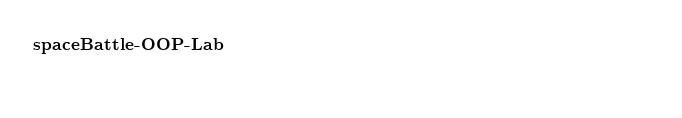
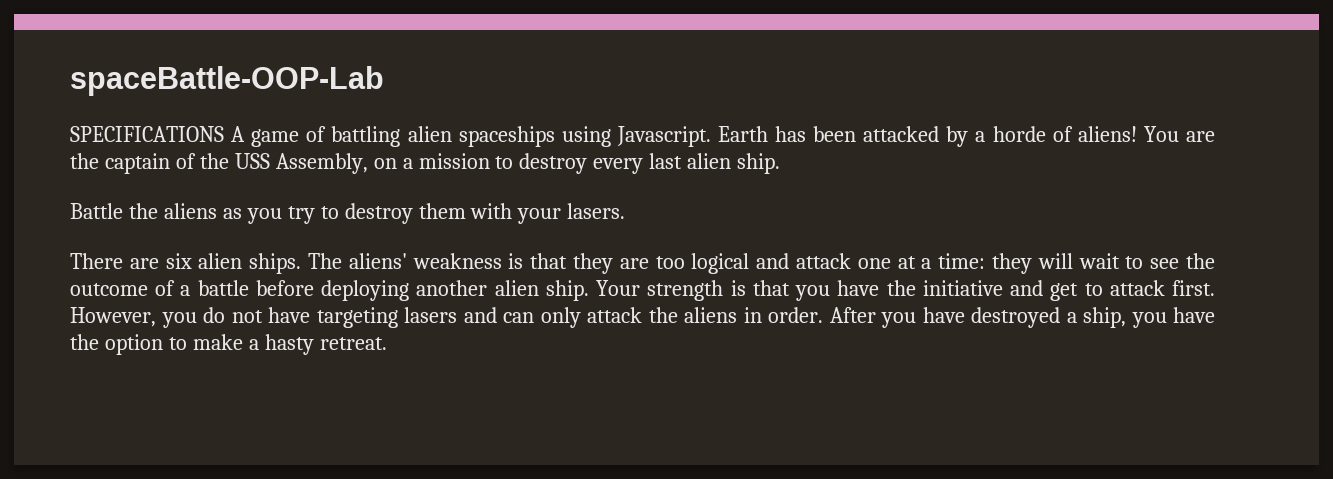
+ SPECIFICATIONS A game of battling alien spaceships using Javascript. Earth has been attacked by a horde of aliens! You are the captain of the USS Assembly, on a mission to destroy every last alien ship.
+ Battle the aliens as you try to destroy them with your lasers.
+ There are six alien ships. The aliens' weakness is that they are too logical and attack one at a time: they will wait to see the outcome of a battle before deploying another alien ship. Your strength is that you have the initiative and get to attack first. However, you do not have targeting lasers and can only attack the aliens in order. After you have destroyed a ship, you have the option to make a hasty retreat.

